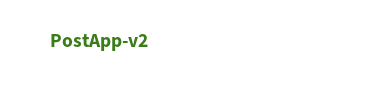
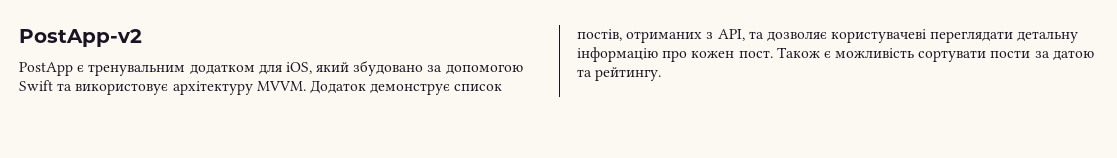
+ PostApp є тренувальним додатком для iOS, який збудовано за допомогою Swift та використовує архітектуру MVVM. Додаток демонструє список постів, отриманих з API, та дозволяє користувачеві переглядати детальну інформацію про кожен пост. Також є можливість сортувати пости за датою та рейтингу.

